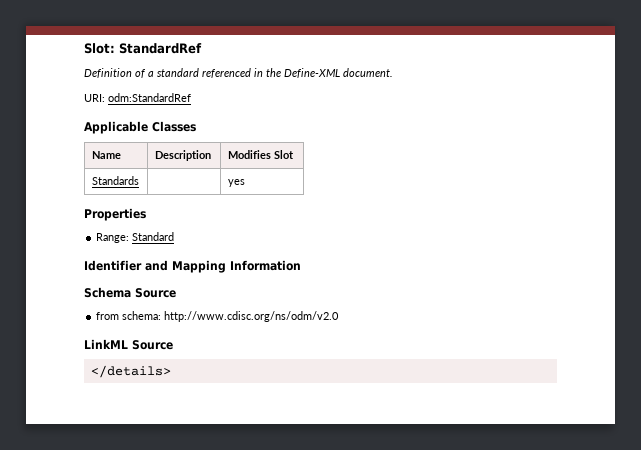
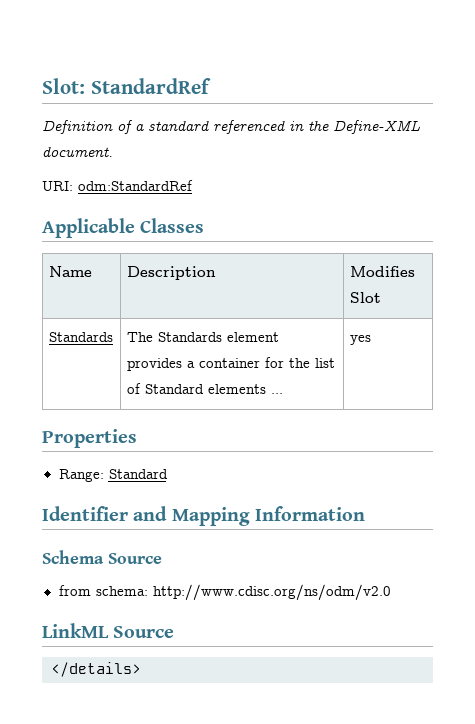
- Standards | | yes
+ Standards | The Standards element provides a container for the list of Standard elements ... | yes

